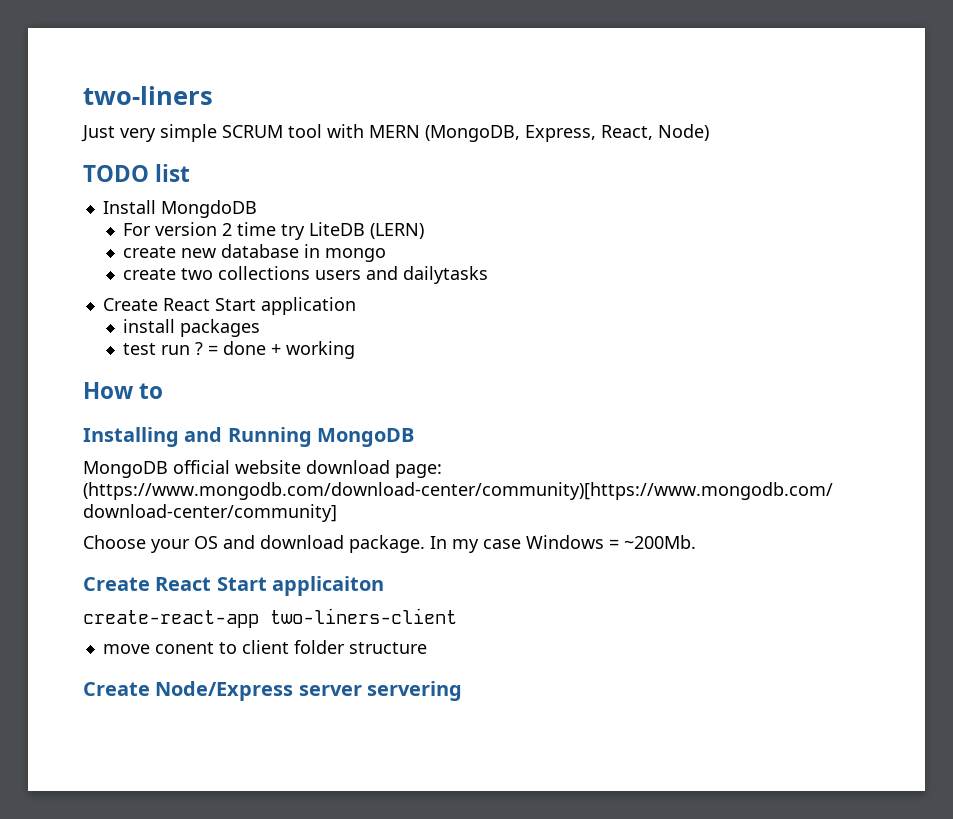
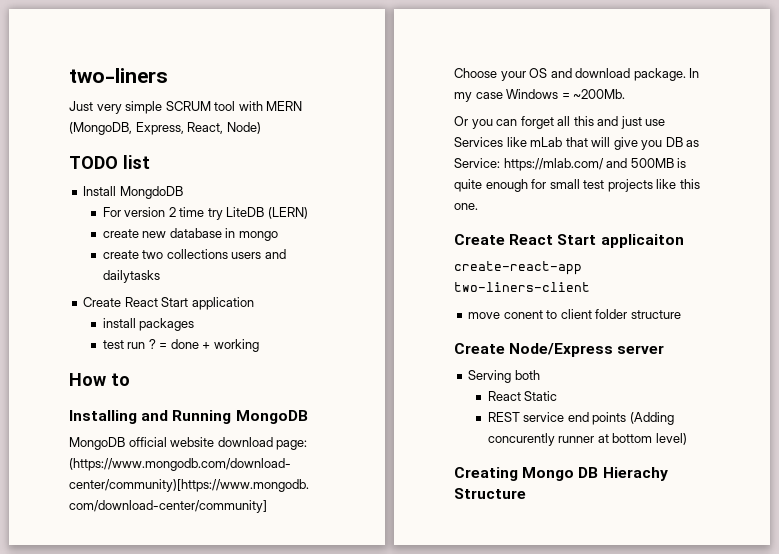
+ Or you can forget all this and just use Services like mLab that will give you DB as Service: https://mlab.com/ and 500MB is quite enough for small test projects like this one.
- Create Node/Express server servering
+ Create Node/Express server
+ Serving both
+ React Static
+ REST service end points (Adding concurently runner at bottom level)
+ Creating Mongo DB Hierachy Structure

